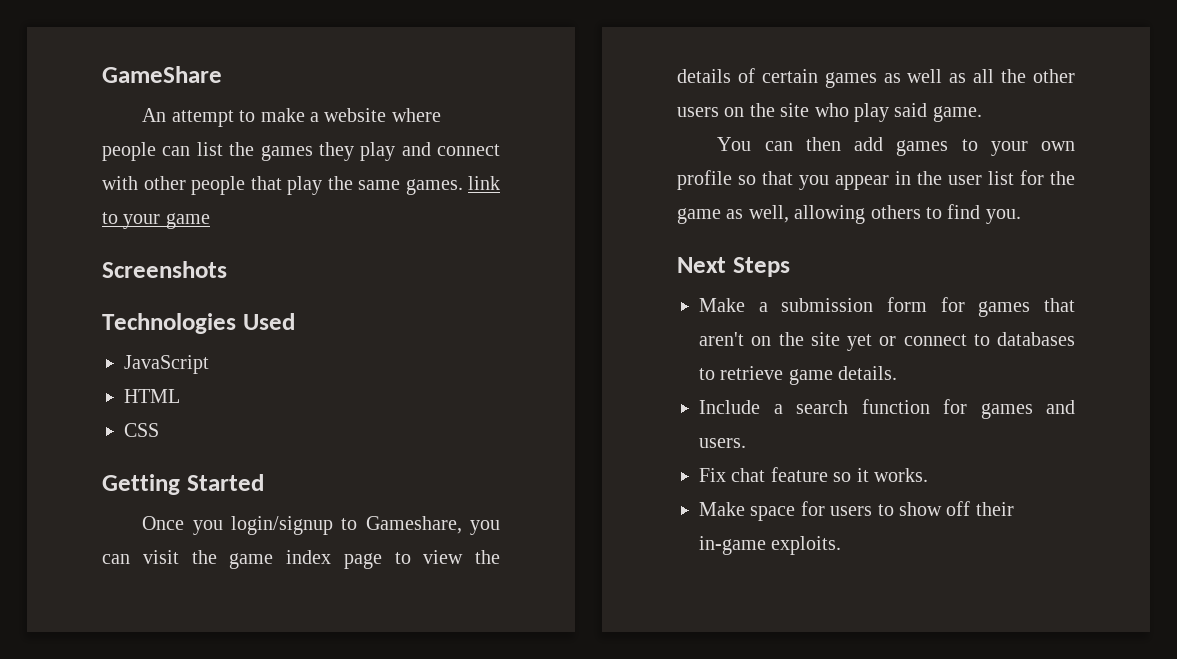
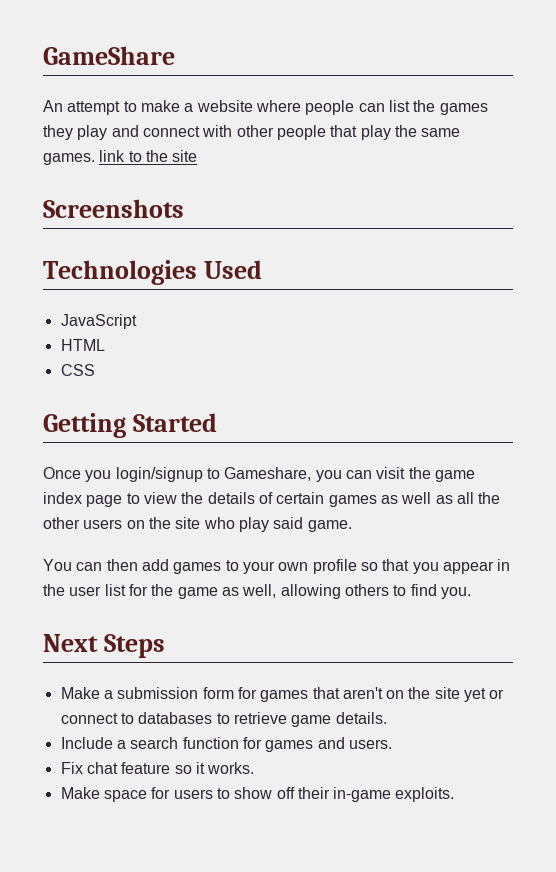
- An attempt to make a website where people can list the games they play and connect with other people that play the same games. link to your game
+ An attempt to make a website where people can list the games they play and connect with other people that play the same games. link to the site

